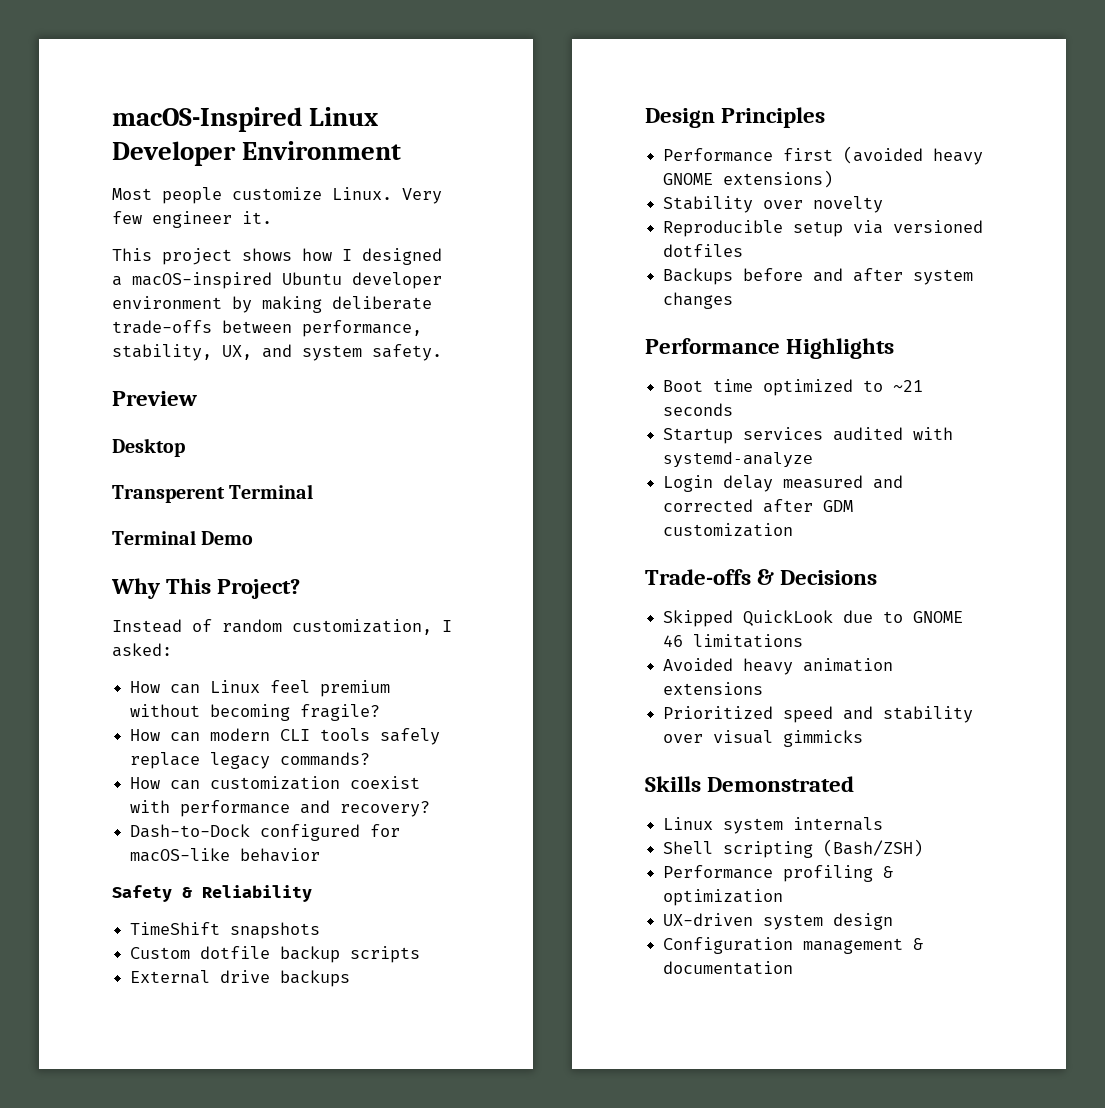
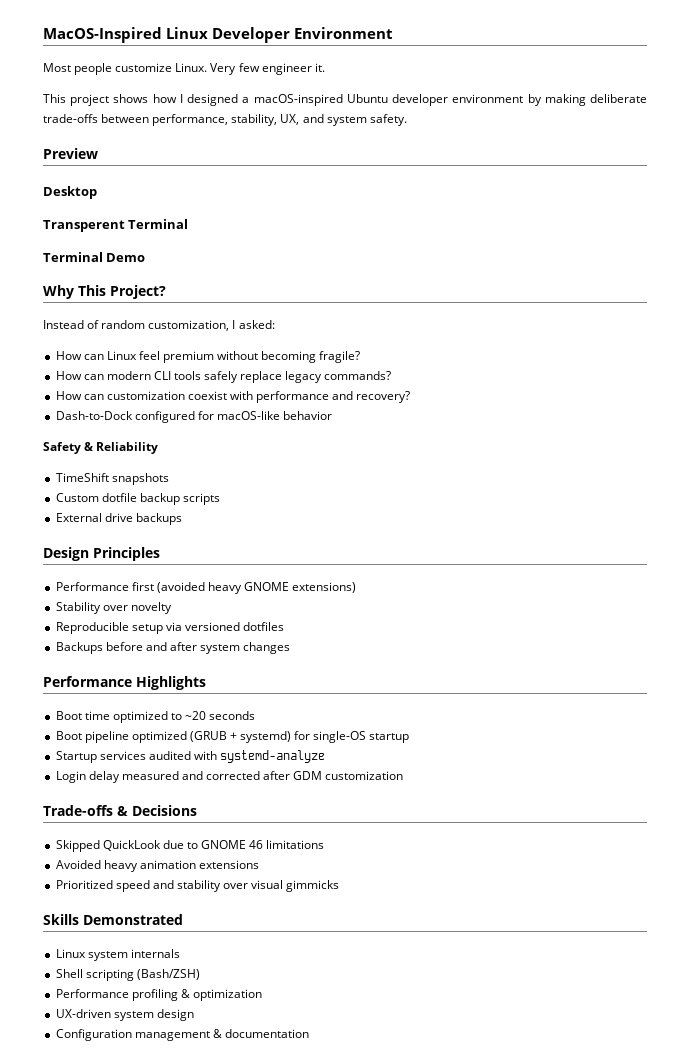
- macOS-Inspired Linux Developer Environment
+ MacOS-Inspired Linux Developer Environment
- Boot time optimized to ~21 seconds
+ Boot time optimized to ~20 seconds
+ Boot pipeline optimized (GRUB + systemd) for single-OS startup

